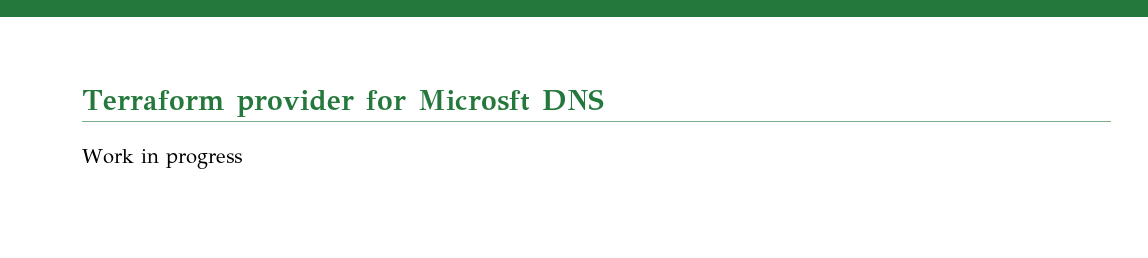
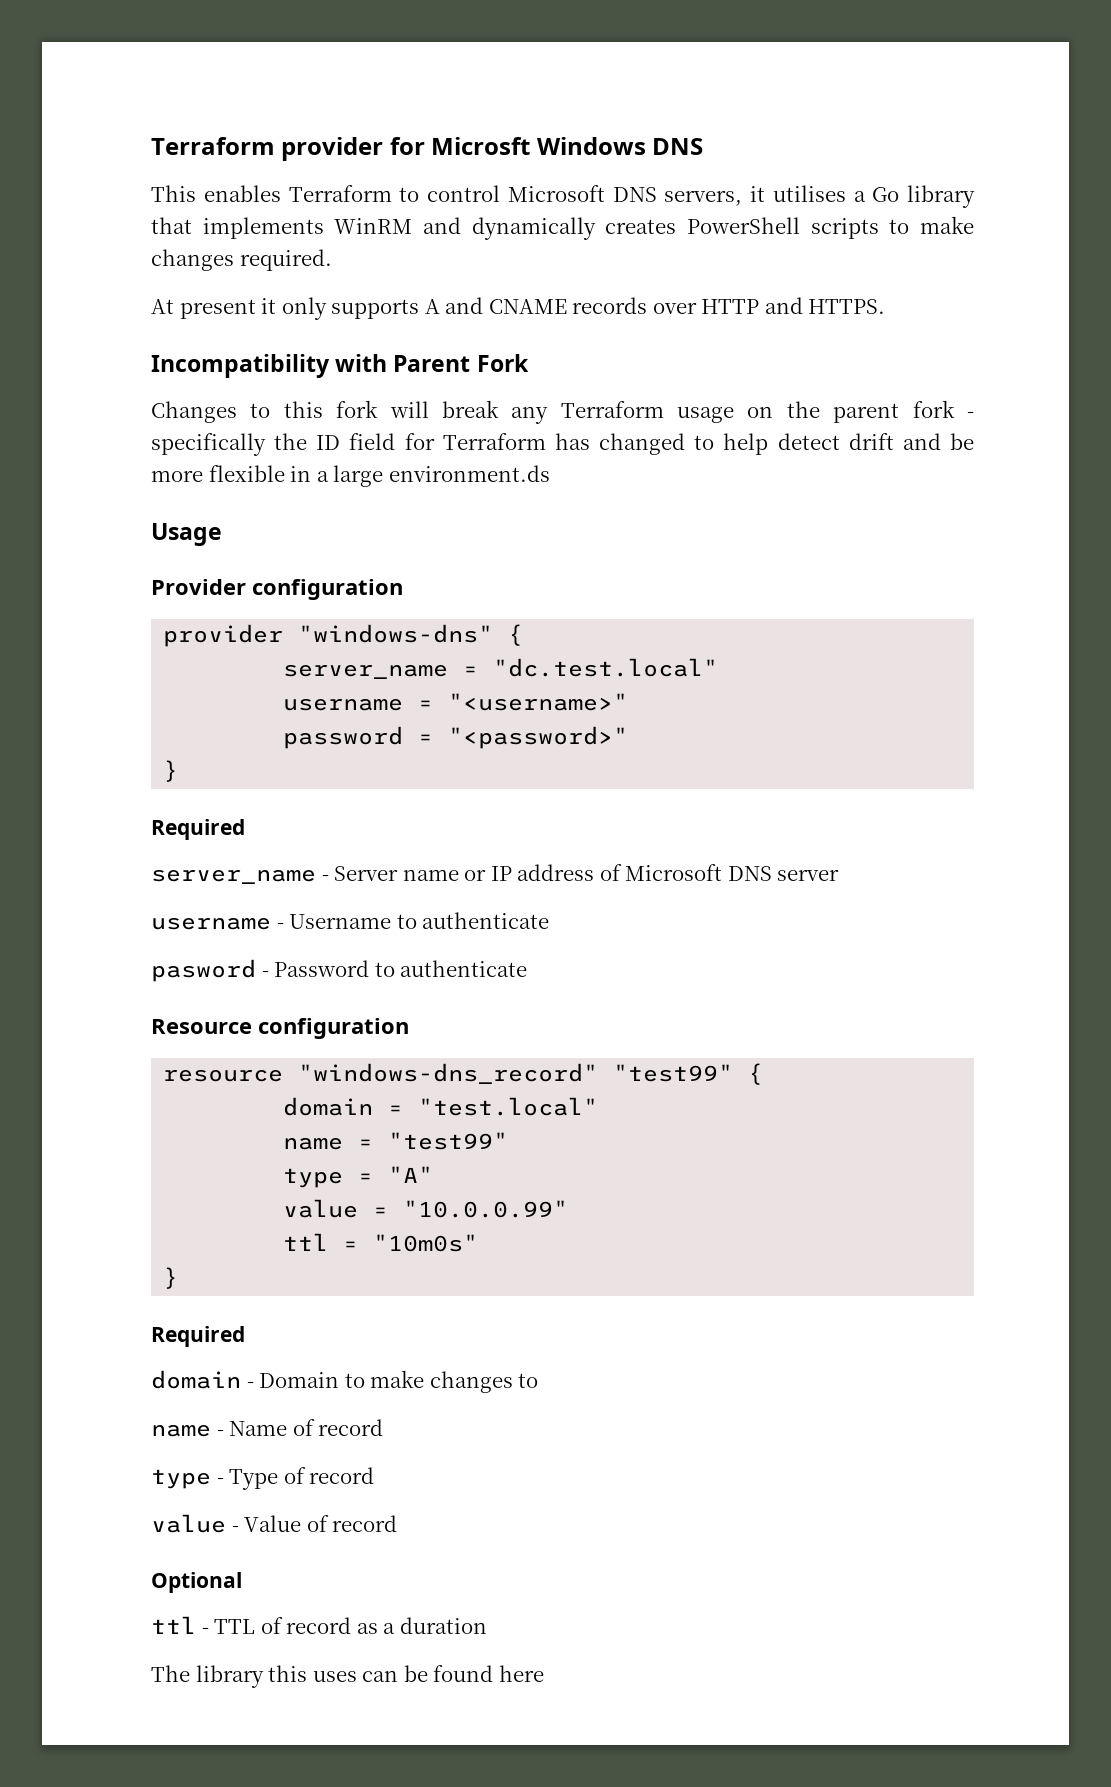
- Terraform provider for Microsft DNS
+ Terraform provider for Microsft Windows DNS
- Work in progress
+ This enables Terraform to control Microsoft DNS servers, it utilises a Go library that implements WinRM and dynamically creates PowerShell scripts to make changes required.
+ At present it only supports A and CNAME records over HTTP and HTTPS.
+ Incompatibility with Parent Fork
+ Changes to this fork will break any Terraform usage on the parent fork - specifically the ID field for Terraform has changed to help detect drift and be more flexible in a large environment.ds
+ Usage
+ Provider configuration
+ provider "windows-dns" {
+ server_name = "dc.test.local"
+ username = "<username>"
+ password = "<password>"
+ }
+ Required
+ server_name - Server name or IP address of Microsoft DNS server
+ username - Username to authenticate
+ pasword - Password to authenticate
+ Resource configuration
+ resource "windows-dns_record" "test99" {
+ domain = "test.local"
+ name = "test99"
+ type = "A"
+ value = "10.0.0.99"
+ ttl = "10m0s"
+ }
+ Required
+ domain - Domain to make changes to
+ name - Name of record
+ type - Type of record
+ value - Value of record
+ Optional
+ ttl - TTL of record as a duration
+ The library this uses can be found here

